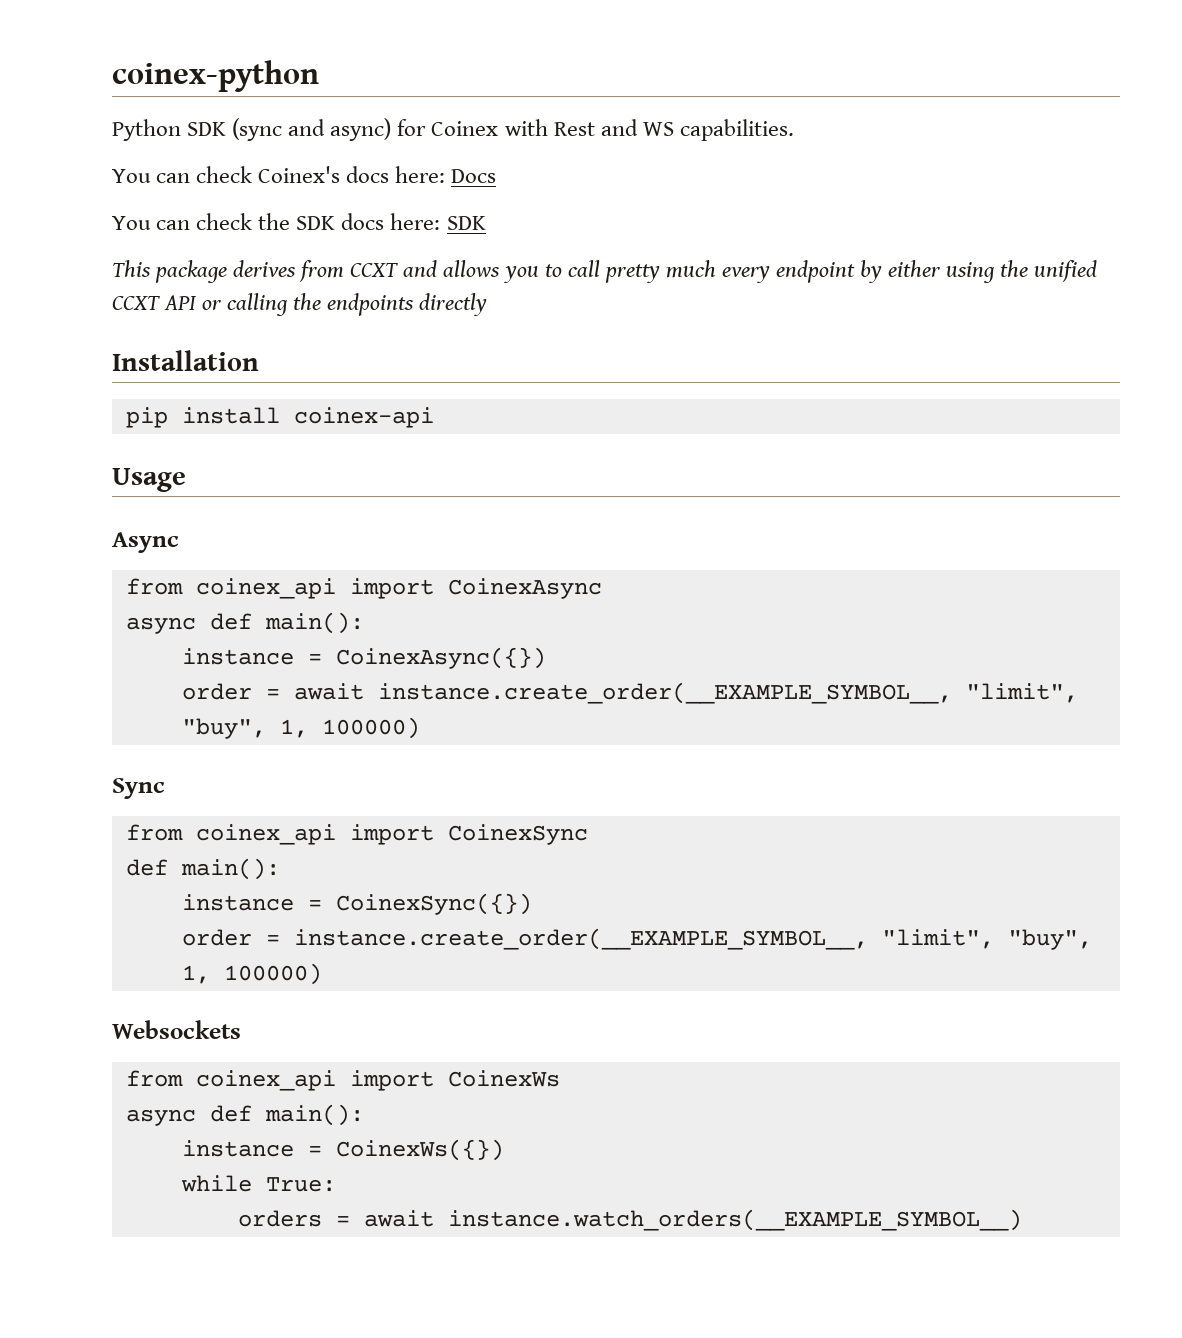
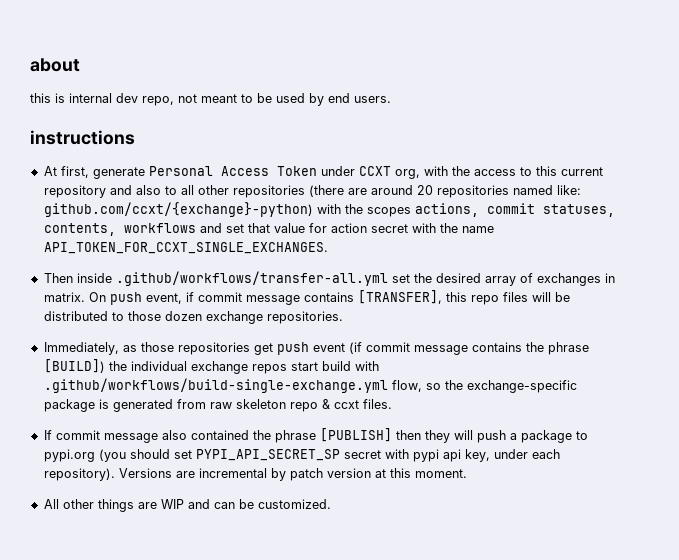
- coinex-python
- Python SDK (sync and async) for Coinex with Rest and WS capabilities.
- You can check Coinex's docs here: Docs
- You can check the SDK docs here: SDK
- This package derives from CCXT and allows you to call pretty much every endpoint by either using the unified CCXT API or calling the endpoints directly
- Installation
- pip install coinex-api
- Usage
- Async
- from coinex_api import CoinexAsync
- async def main():
- instance = CoinexAsync({})
- order = await instance.create_order(__EXAMPLE_SYMBOL__, "limit", "buy", 1, 100000)
- Sync
- from coinex_api import CoinexSync
- def main():
- instance = CoinexSync({})
- order = instance.create_order(__EXAMPLE_SYMBOL__, "limit", "buy", 1, 100000)
- Websockets
- from coinex_api import CoinexWs
- async def main():
- instance = CoinexWs({})
- while True:
- orders = await instance.watch_orders(__EXAMPLE_SYMBOL__)
+ about
+ this is internal dev repo, not meant to be used by end users.
+ instructions
+ At first, generate Personal Access Token under CCXT org, with the access to this current repository and also to all other repositories (there are around 20 repositories named like: github.com/ccxt/{exchange}-python) with the scopes actions, commit statuses, contents, workflows and set that value for action secret with the name API_TOKEN_FOR_CCXT_SINGLE_EXCHANGES.
+ Then inside .github/workflows/transfer-all.yml set the desired array of exchanges in matrix. On push event, if commit message contains [TRANSFER], this repo files will be distributed to those dozen exchange repositories.
+ Immediately, as those repositories get push event (if commit message contains the phrase [BUILD]) the individual exchange repos start build with .github/workflows/build-single-exchange.yml flow, so the exchange-specific package is generated from raw skeleton repo & ccxt files.
+ If commit message also contained the phrase [PUBLISH] then they will push a package to pypi.org (you should set PYPI_API_SECRET_SP secret with pypi api key, under each repository). Versions are incremental by patch version at this moment.
+ All other things are WIP and can be customized.

